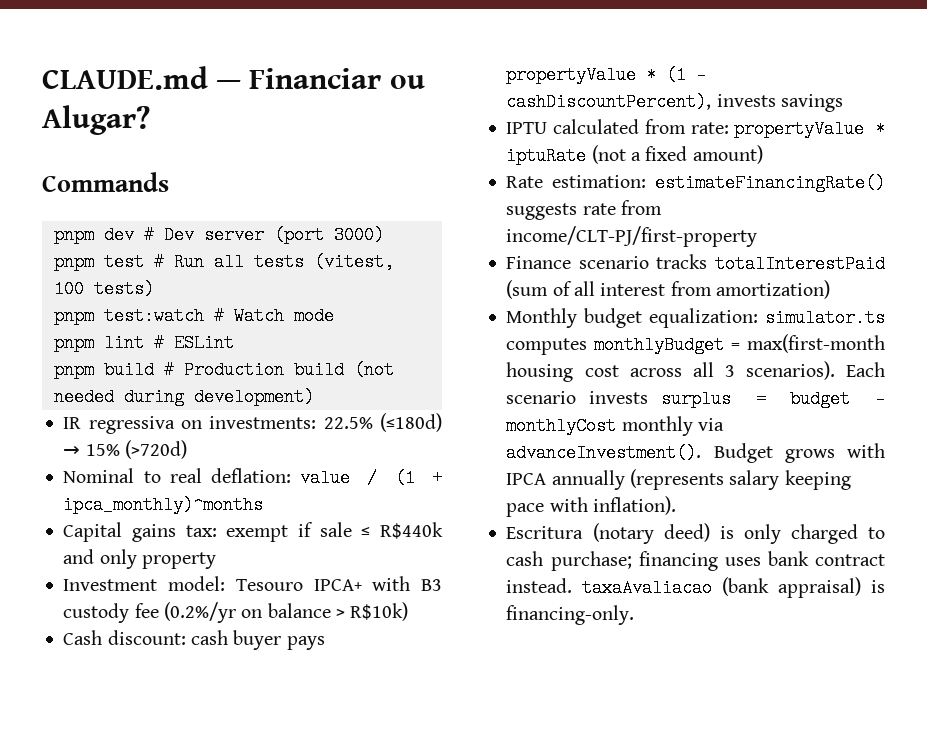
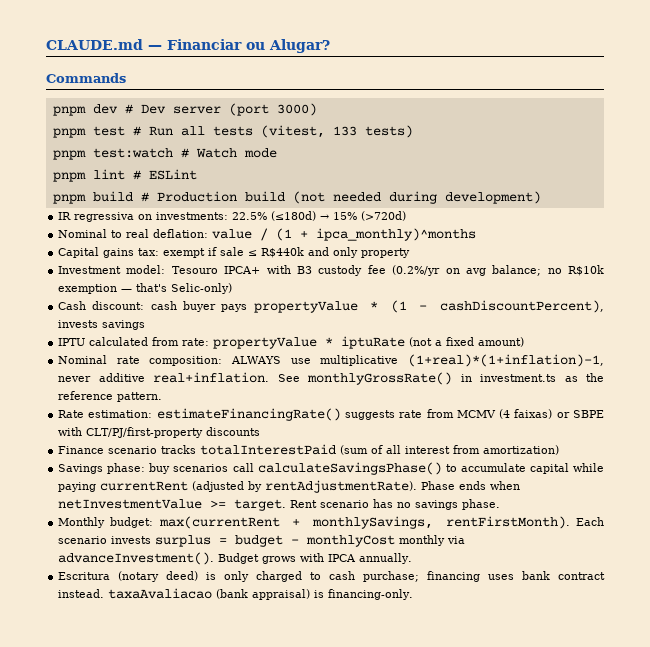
- pnpm test # Run all tests (vitest, 100 tests)
+ pnpm test # Run all tests (vitest, 133 tests)
- Investment model: Tesouro IPCA+ with B3 custody fee (0.2%/yr on balance > R$10k)
+ Investment model: Tesouro IPCA+ with B3 custody fee (0.2%/yr on avg balance; no R$10k exemption — that's Selic-only)
+ Nominal rate composition: ALWAYS use multiplicative (1+real)*(1+inflation)-1, never additive real+inflation. See monthlyGrossRate() in investment.ts as the reference pattern.
- Rate estimation: estimateFinancingRate() suggests rate from income/CLT-PJ/first-property
+ Rate estimation: estimateFinancingRate() suggests rate from MCMV (4 faixas) or SBPE with CLT/PJ/first-property discounts
- Monthly budget equalization: simulator.ts computes monthlyBudget = max(first-month housing cost across all 3 scenarios).
+ Savings phase: buy scenarios call calculateSavingsPhase() to accumulate capital while paying currentRent (adjusted by rentAdjustmentRate). Phase ends when netInvestmentValue >= target. Rent scenario has no savings phase.
+ Monthly budget: max(currentRent + monthlySavings, rentFirstMonth).
- Budget grows with IPCA annually (represents salary keeping pace with inflation).
+ Budget grows with IPCA annually.

